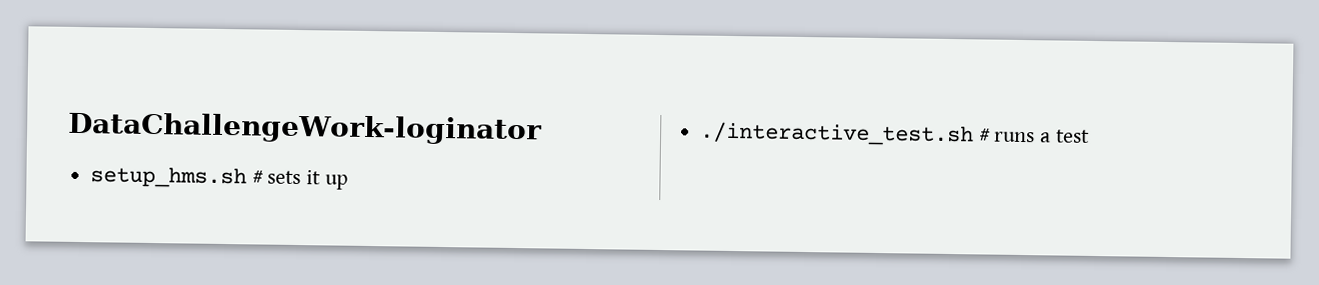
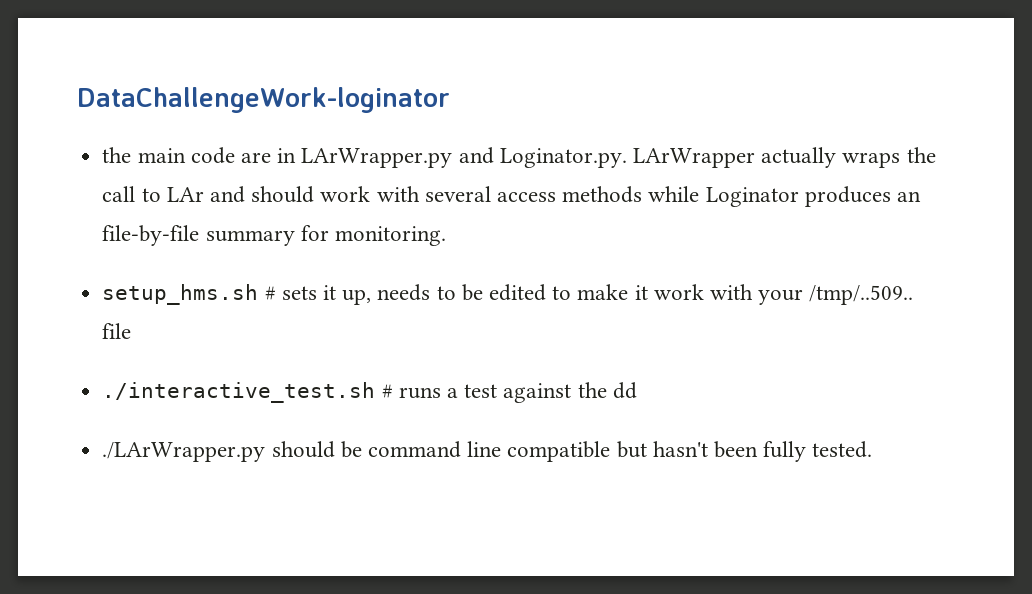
- setup_hms.sh # sets it up
+ the main code are in LArWrapper.py and Loginator.py. LArWrapper actually wraps the call to LAr and should work with several access methods while Loginator produces an file-by-file summary for monitoring.
+ setup_hms.sh # sets it up, needs to be edited to make it work with your /tmp/..509.. file
- ./interactive_test.sh # runs a test
+ ./interactive_test.sh # runs a test against the dd
+ ./LArWrapper.py should be command line compatible but hasn't been fully tested.

